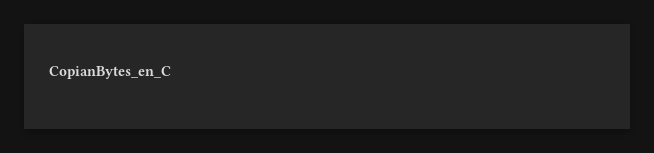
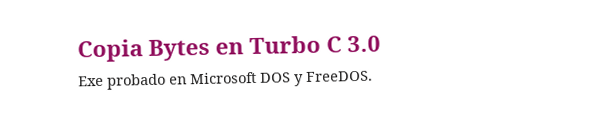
- CopianBytes_en_C
+ Copia Bytes en Turbo C 3.0
+ Exe probado en Microsoft DOS y FreeDOS.

